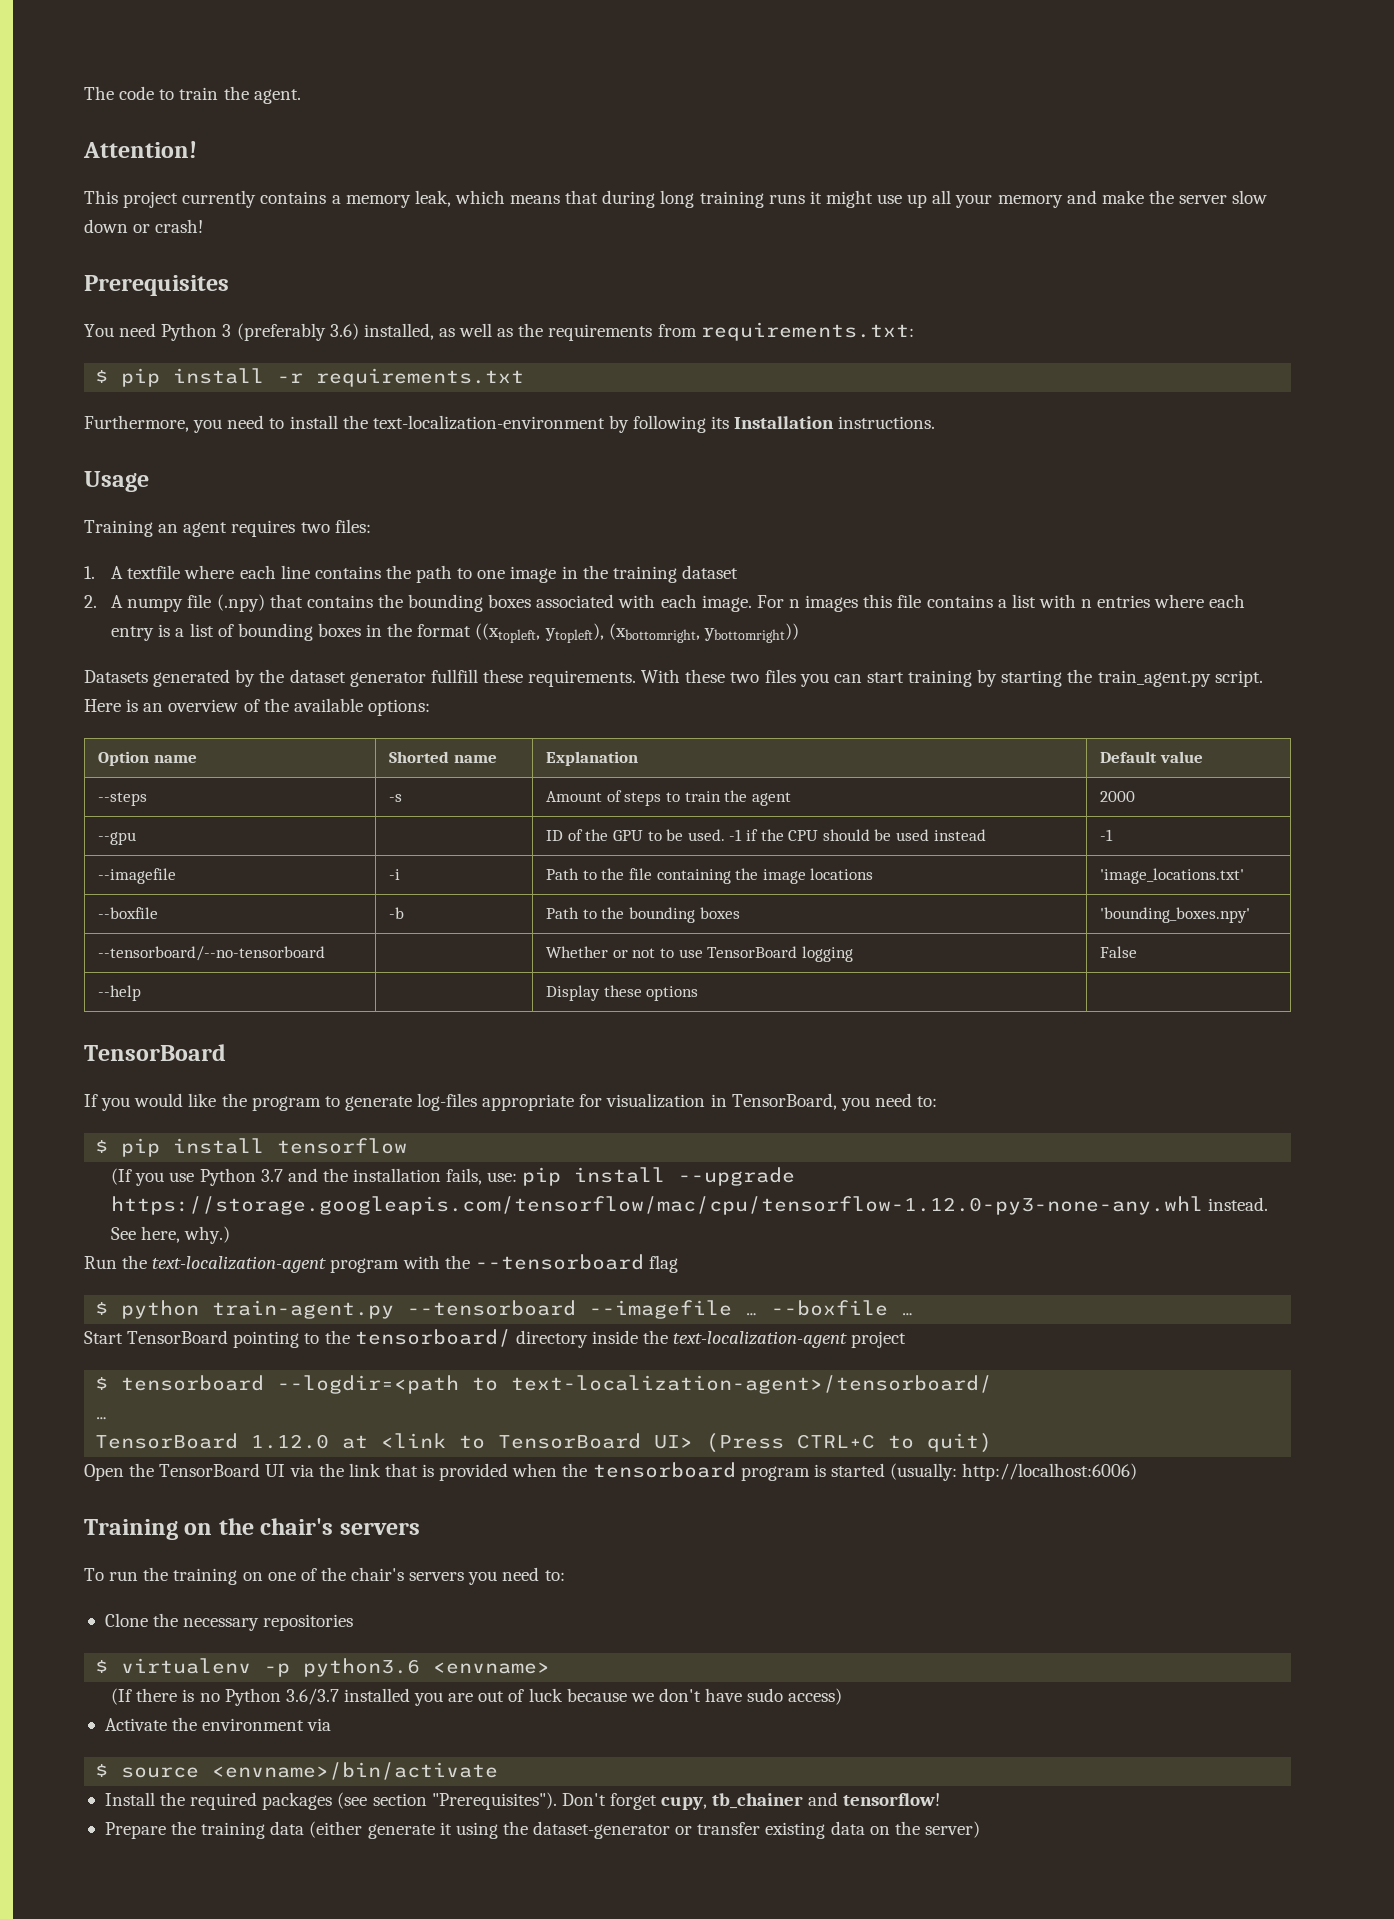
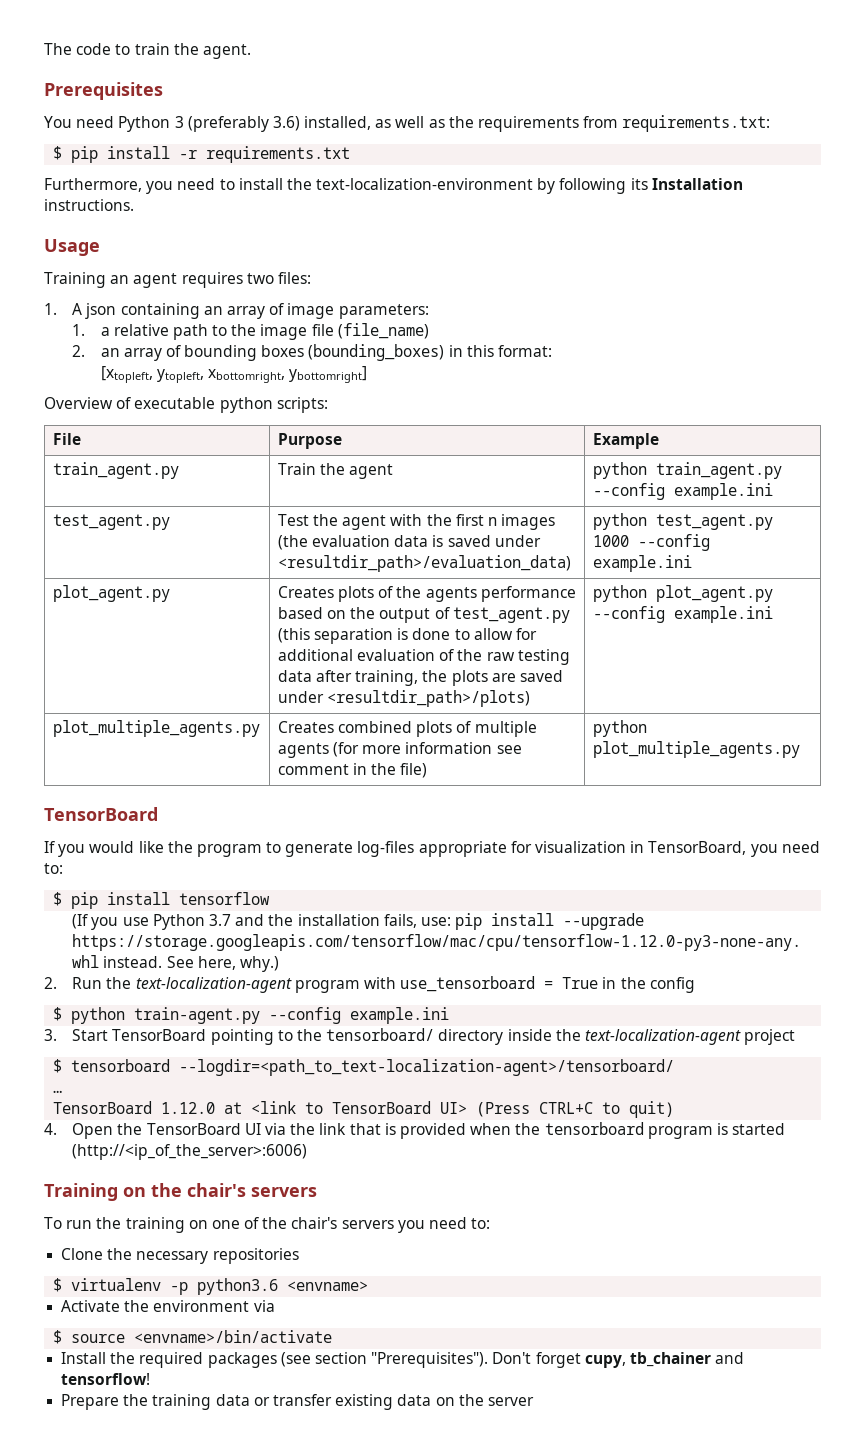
- Attention!
- This project currently contains a memory leak, which means that during long training runs it might use up all your memory and make the server slow down or crash!
- 1. A textfile where each line contains the path to one image in the training dataset
- 2. A numpy file (.npy) that contains the bounding boxes associated with each image. For n images this file contains a list with n entries where each entry is a list of bounding boxes in the format ((xtopleft, ytopleft), (xbottomright, ybottomright))
- Datasets generated by the dataset generator fullfill these requirements. With these two files you can start training by starting the train_agent.py script. Here is an overview of the available options:
- Option name | Shorted name | Explanation | Default value
- --steps | -s | Amount of steps to train the agent | 2000
- --gpu | | ID of the GPU to be used. -1 if the CPU should be used instead | -1
- --imagefile | -i | Path to the file containing the image locations | 'image_locations.txt'
- --boxfile | -b | Path to the bounding boxes | 'bounding_boxes.npy'
- --tensorboard/--no-tensorboard | | Whether or not to use TensorBoard logging | False
- --help | | Display these options |
+ 1. A json containing an array of image parameters:
+ 1. a relative path to the image file (file_name)
+ 2. an array of bounding boxes (bounding_boxes) in this format:
+ [xtopleft, ytopleft, xbottomright, ybottomright]
+ Overview of executable python scripts:
+ File | Purpose | Example
+ train_agent.py | Train the agent | python train_agent.py --config example.ini
+ test_agent.py | Test the agent with the first n images (the evaluation data is saved under <resultdir_path>/evaluation_data) | python test_agent.py 1000 --config example.ini
+ plot_agent.py | Creates plots of the agents performance based on the output of test_agent.py (this separation is done to allow for additional evaluation of the raw testing data after training, the plots are saved under <resultdir_path>/plots) | python plot_agent.py --config example.ini
+ plot_multiple_agents.py | Creates combined plots of multiple agents (for more information see comment in the file) | python plot_multiple_agents.py
- Run the text-localization-agent program with the --tensorboard flag
- $ python train-agent.py --tensorboard --imagefile … --boxfile …
- Start TensorBoard pointing to the tensorboard/ directory inside the text-localization-agent project
+ 2. Run the text-localization-agent program with use_tensorboard = True in the config
+ $ python train-agent.py --config example.ini
+ 3. Start TensorBoard pointing to the tensorboard/ directory inside the text-localization-agent project
- $ tensorboard --logdir=<path to text-localization-agent>/tensorboard/
+ $ tensorboard --logdir=<path_to_text-localization-agent>/tensorboard/
- Open the TensorBoard UI via the link that is provided when the tensorboard program is started (usually: http://localhost:6006)
+ 4. Open the TensorBoard UI via the link that is provided when the tensorboard program is started (http://<ip_of_the_server>:6006)
- (If there is no Python 3.6/3.7 installed you are out of luck because we don't have sudo access)
- Prepare the training data (either generate it using the dataset-generator or transfer existing data on the server)
+ Prepare the training data or transfer existing data on the server

